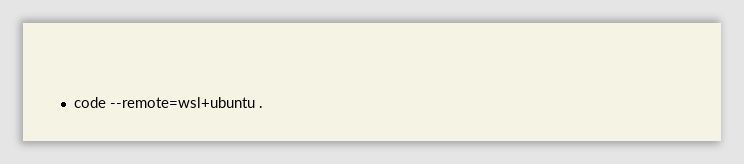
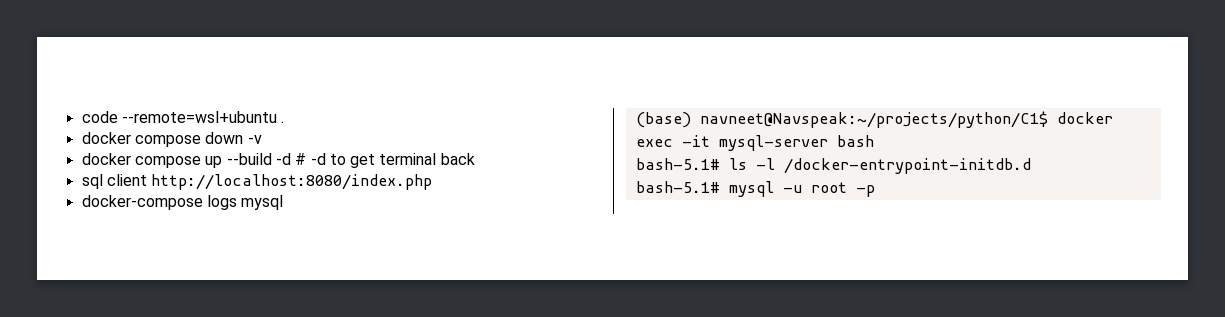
+ docker compose down -v
+ docker compose up --build -d # -d to get terminal back
+ sql client http://localhost:8080/index.php
+ docker-compose logs mysql
+ (base) navneet@Navspeak:~/projects/python/C1$ docker exec -it mysql-server bash
+ bash-5.1# ls -l /docker-entrypoint-initdb.d
+ bash-5.1# mysql -u root -p

